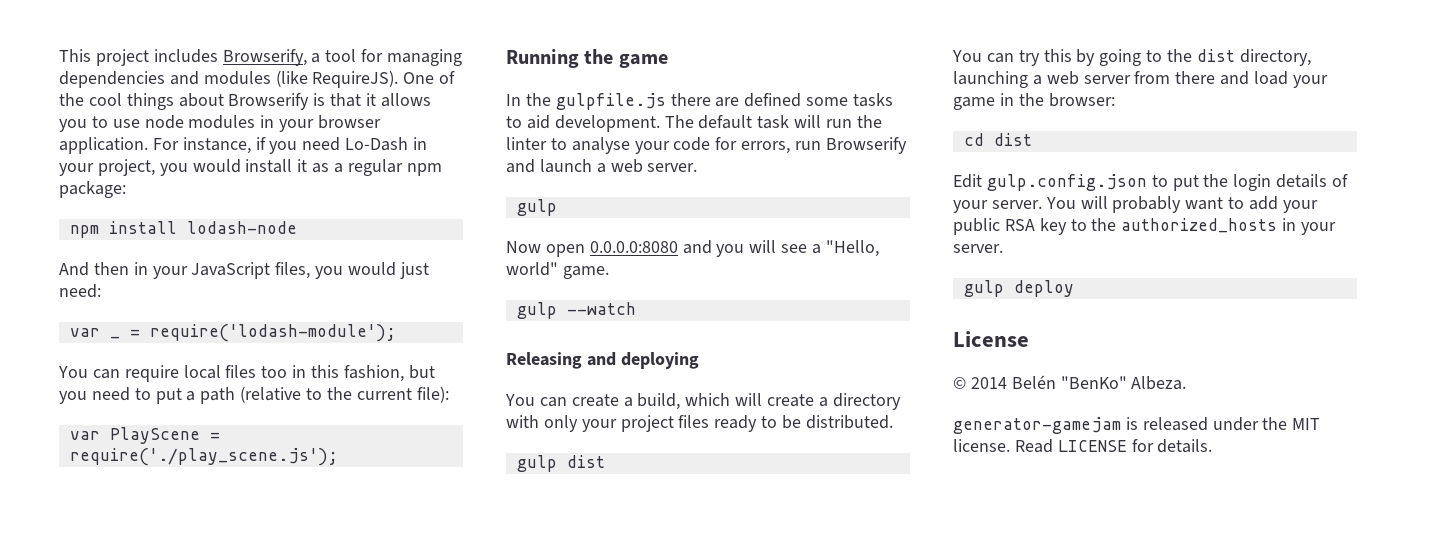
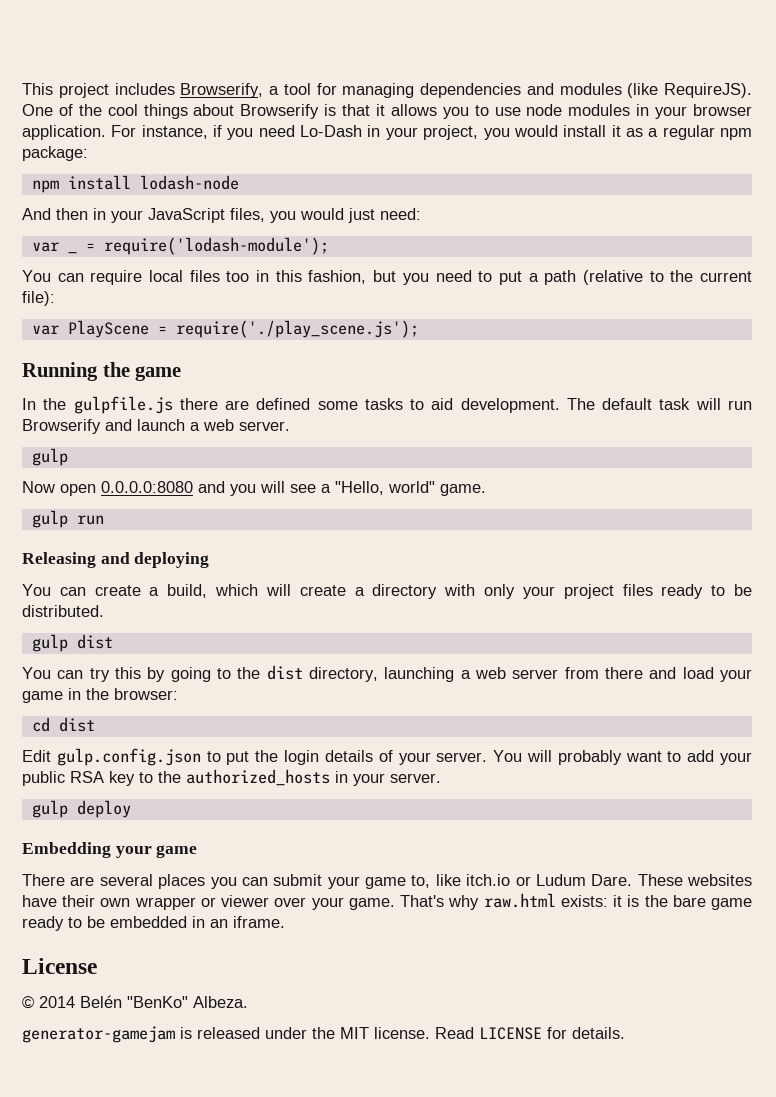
- The default task will run the linter to analyse your code for errors, run Browserify and launch a web server.
+ The default task will run Browserify and launch a web server.
- gulp --watch
+ gulp run
+ Embedding your game
+ There are several places you can submit your game to, like itch.io or Ludum Dare. These websites have their own wrapper or viewer over your game. That's why raw.html exists: it is the bare game ready to be embedded in an iframe.

